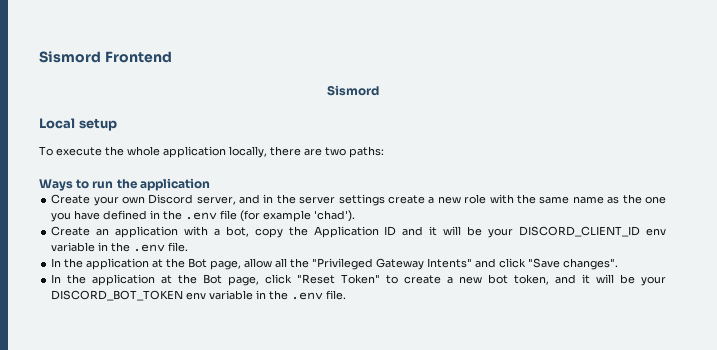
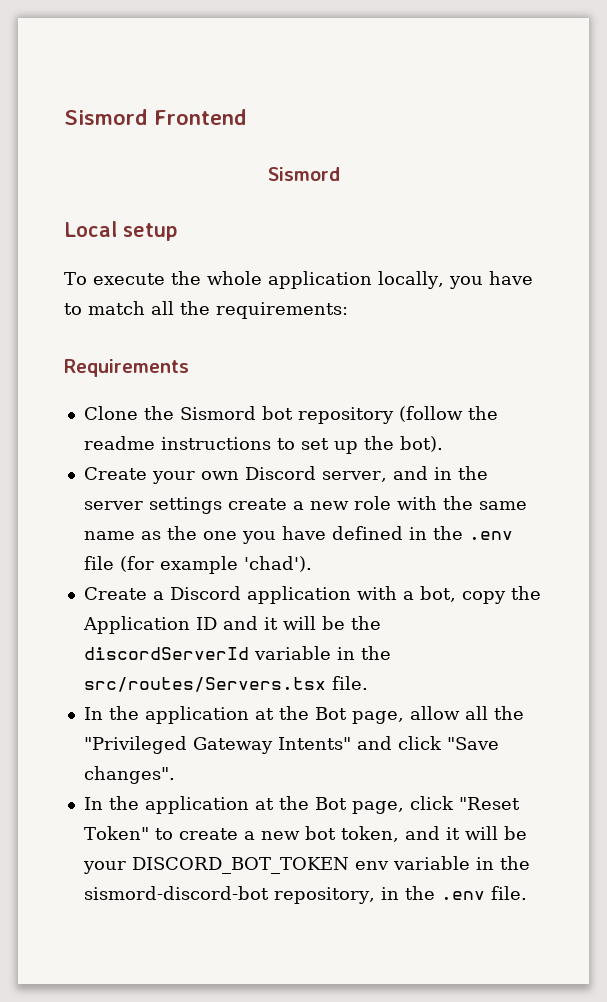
- To execute the whole application locally, there are two paths:
- Ways to run the application
+ To execute the whole application locally, you have to match all the requirements:
+ Requirements
+ Clone the Sismord bot repository (follow the readme instructions to set up the bot).
- Create an application with a bot, copy the Application ID and it will be your DISCORD_CLIENT_ID env variable in the .env file.
+ Create a Discord application with a bot, copy the Application ID and it will be the discordServerId variable in the src/routes/Servers.tsx file.
- In the application at the Bot page, click "Reset Token" to create a new bot token, and it will be your DISCORD_BOT_TOKEN env variable in the .env file.
+ In the application at the Bot page, click "Reset Token" to create a new bot token, and it will be your DISCORD_BOT_TOKEN env variable in the sismord-discord-bot repository, in the .env file.

